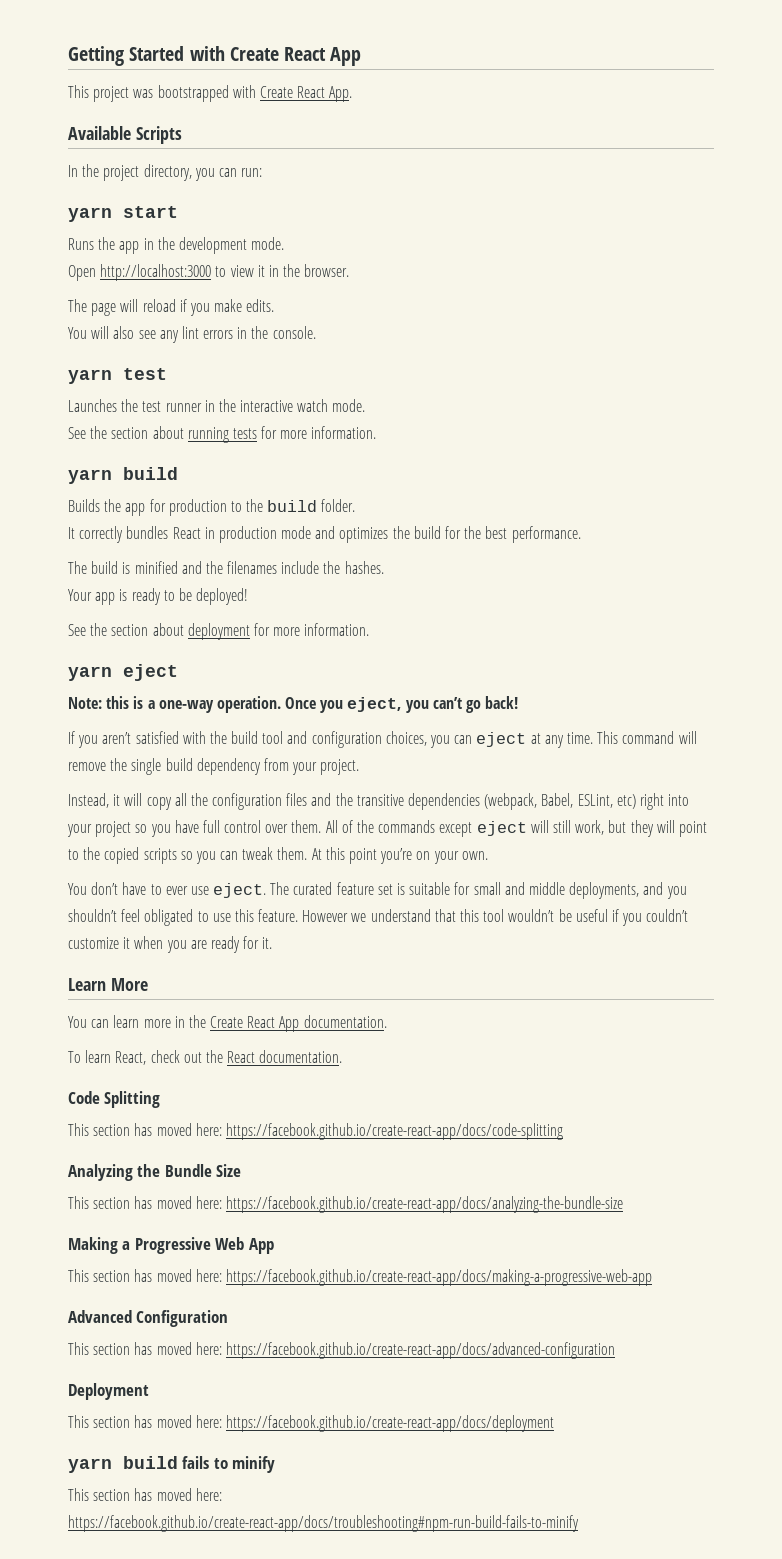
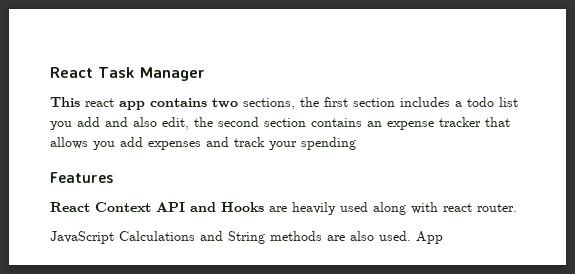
- Getting Started with Create React App
- This project was bootstrapped with Create React App.
- Available Scripts
- In the project directory, you can run:
- yarn start
- Runs the app in the development mode.
- Open http://localhost:3000 to view it in the browser.
- The page will reload if you make edits.
- You will also see any lint errors in the console.
- yarn test
- Launches the test runner in the interactive watch mode.
- See the section about running tests for more information.
- yarn build
- Builds the app for production to the build folder.
- It correctly bundles React in production mode and optimizes the build for the best performance.
- The build is minified and the filenames include the hashes.
- Your app is ready to be deployed!
- See the section about deployment for more information.
- yarn eject
- Note: this is a one-way operation. Once you eject, you can’t go back!
- If you aren’t satisfied with the build tool and configuration choices, you can eject at any time. This command will remove the single build dependency from your project.
- Instead, it will copy all the configuration files and the transitive dependencies (webpack, Babel, ESLint, etc) right into your project so you have full control over them. All of the commands except eject will still work, but they will point to the copied scripts so you can tweak them. At this point you’re on your own.
- You don’t have to ever use eject. The curated feature set is suitable for small and middle deployments, and you shouldn’t feel obligated to use this feature. However we understand that this tool wouldn’t be useful if you couldn’t customize it when you are ready for it.
- Learn More
- You can learn more in the Create React App documentation.
- To learn React, check out the React documentation.
- Code Splitting
- This section has moved here: https://facebook.github.io/create-react-app/docs/code-splitting
- Analyzing the Bundle Size
- This section has moved here: https://facebook.github.io/create-react-app/docs/analyzing-the-bundle-size
- Making a Progressive Web App
- This section has moved here: https://facebook.github.io/create-react-app/docs/making-a-progressive-web-app
- Advanced Configuration
- This section has moved here: https://facebook.github.io/create-react-app/docs/advanced-configuration
- Deployment
- This section has moved here: https://facebook.github.io/create-react-app/docs/deployment
- yarn build fails to minify
- This section has moved here: https://facebook.github.io/create-react-app/docs/troubleshooting#npm-run-build-fails-to-minify
+ React Task Manager
+ This react app contains two sections, the first section includes a todo list you add and also edit, the second section contains an expense tracker that allows you add expenses and track your spending
+ Features
+ React Context API and Hooks are heavily used along with react router.
+ JavaScript Calculations and String methods are also used. App

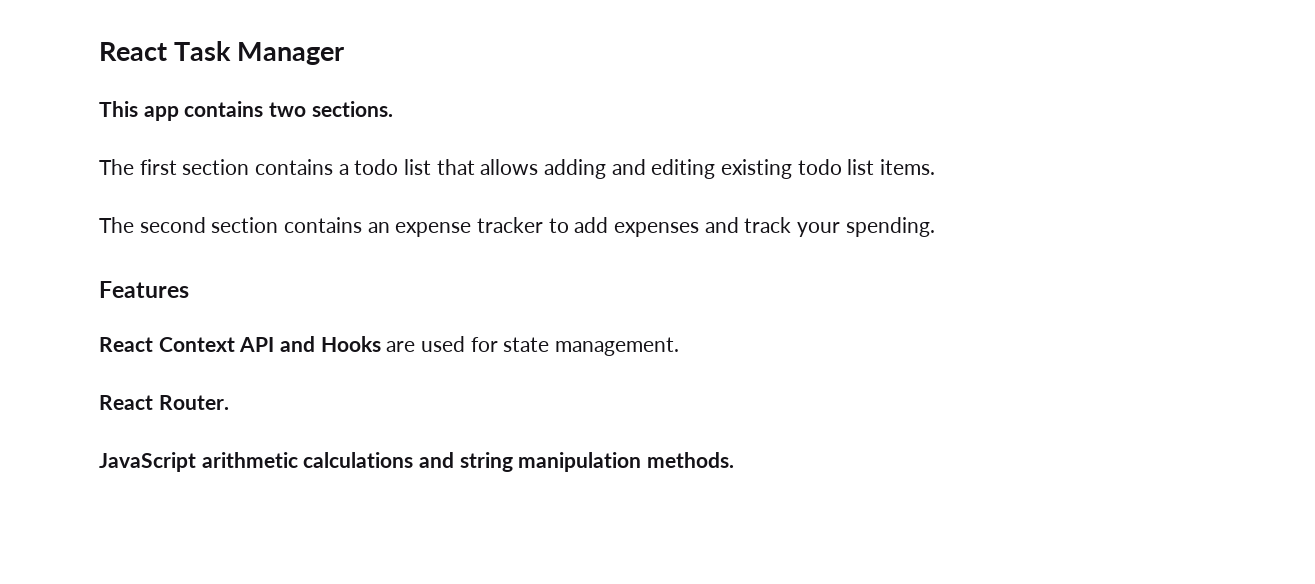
- This react app contains two sections, the first section includes a todo list you add and also edit, the second section contains an expense tracker that allows you add expenses and track your spending
+ This app contains two sections.
+ The first section contains a todo list that allows adding and editing existing todo list items.
+ The second section contains an expense tracker to add expenses and track your spending.
- React Context API and Hooks are heavily used along with react router.
- JavaScript Calculations and String methods are also used. App
+ React Context API and Hooks are used for state management.
+ React Router.
+ JavaScript arithmetic calculations and string manipulation methods.

